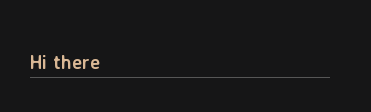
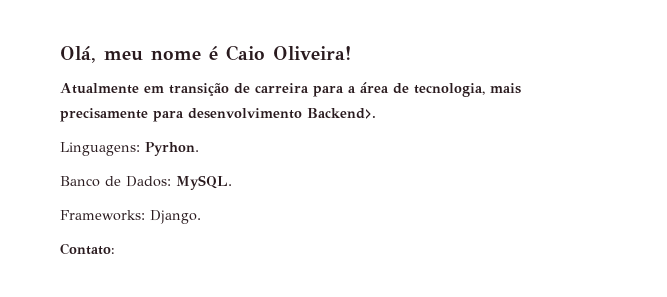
- Hi there
+ Olá, meu nome é Caio Oliveira!
+ Atualmente em transição de carreira para a área de tecnologia, mais precisamente para desenvolvimento Backend>.
+ Linguagens: Pyrhon.
+ Banco de Dados: MySQL.
+ Frameworks: Django.
+ Contato:

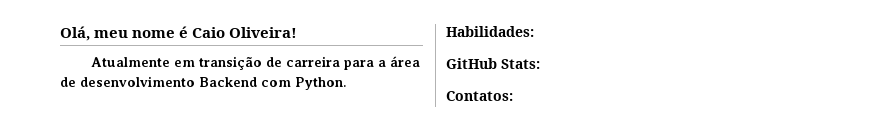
- Atualmente em transição de carreira para a área de tecnologia, mais precisamente para desenvolvimento Backend>.
- Linguagens: Pyrhon.
- Banco de Dados: MySQL.
- Frameworks: Django.
- Contato:
+ Atualmente em transição de carreira para a área de desenvolvimento Backend com Python.
+ Habilidades:
+ GitHub Stats:
+ Contatos:

